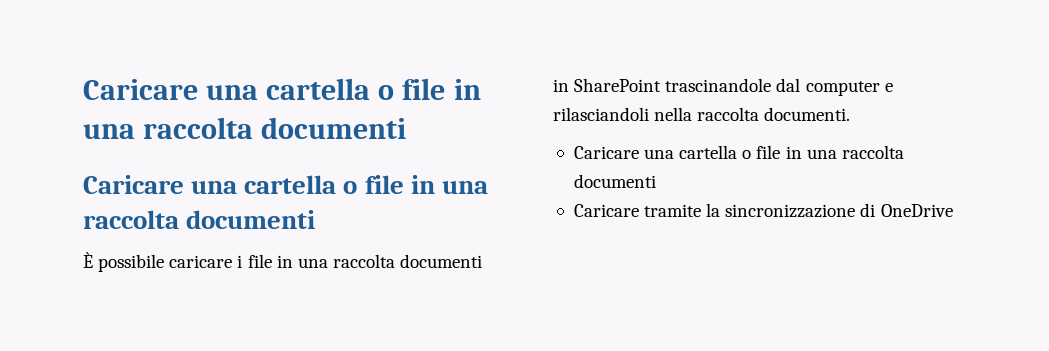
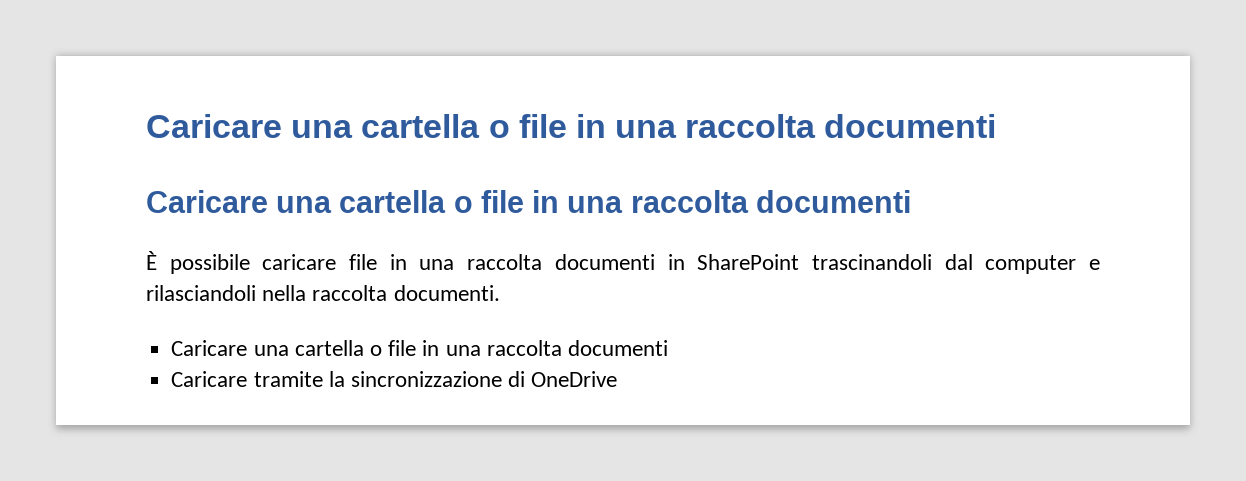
- È possibile caricare i file in una raccolta documenti in SharePoint trascinandole dal computer e rilasciandoli nella raccolta documenti.
+ È possibile caricare file in una raccolta documenti in SharePoint trascinandoli dal computer e rilasciandoli nella raccolta documenti.

